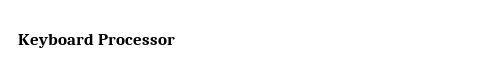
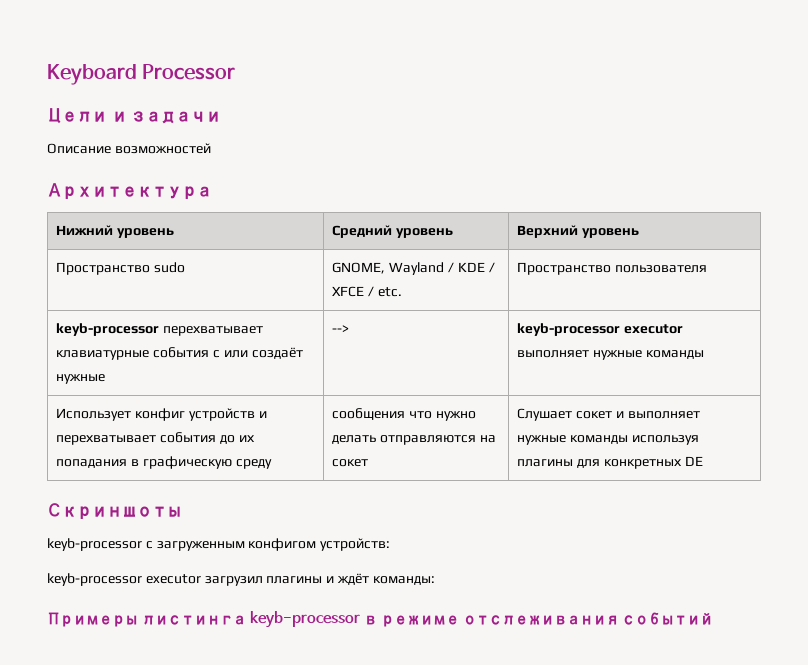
+ Цели и задачи
+ Описание возможностей
+ Архитектура
+ Нижний уровень | Средний уровень | Верхний уровень
+ Пространство sudo | GNOME, Wayland / KDE / XFCE / etc. | Пространство пользователя
+ keyb-processor перехватывает клавиатурные события с или создаёт нужные | --> | keyb-processor executor выполняет нужные команды
+ Использует конфиг устройств и перехватывает события до их попадания в графическую среду | сообщения что нужно делать отправляются на сокет | Слушает сокет и выполняет нужные команды используя плагины для конкретных DE
+ Скриншоты
+ keyb-processor с загруженным конфигом устройств:
+ keyb-processor executor загрузил плагины и ждёт команды:
+ Примеры листинга keyb-processor в режиме отслеживания событий

